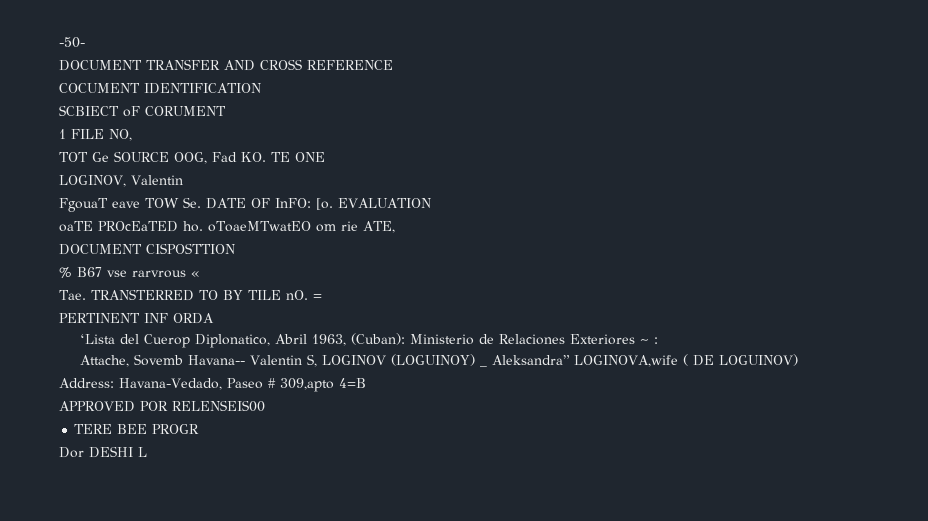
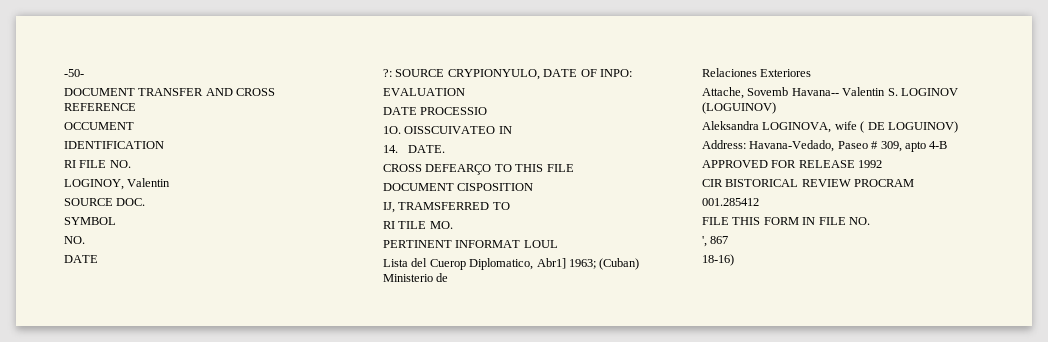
- COCUMENT IDENTIFICATION
+ OCCUMENT
+ IDENTIFICATION
- SCBIECT oF CORUMENT
- 1 FILE NO,
- TOT Ge SOURCE OOG, Fad KO. TE ONE
- LOGINOV, Valentin
- FgouaT eave TOW Se. DATE OF InFO: [o. EVALUATION
- oaTE PROcEaTED ho. oToaeMTwatEO om rie ATE,
- DOCUMENT CISPOSTTION
- % B67 vse rarvrous «
- Tae. TRANSTERRED TO BY TILE nO. =
- PERTINENT INF ORDA
- ‘Lista del Cuerop Diplonatico, Abril 1963, (Cuban): Ministerio de Relaciones Exteriores ~ :
+ RI FILE NO.
+ LOGINOY, Valentin
+ SOURCE DOC.
+ SYMBOL
+ NO.
+ DATE
+ ?: SOURCE CRYPIONYULO, DATE OF INPO:
+ EVALUATION
+ DATE PROCESSIO
+ 1O. OISSCUIVATEO IN
+ 14. DATE.
+ CROSS DEFEARÇO TO THIS FILE
+ DOCUMENT CISPOSITION
+ IJ, TRAMSFERRED TO
+ RI TILE MO.
+ PERTINENT INFORMAT LOUL
+ Lista del Cuerop Diplomatico, Abr1] 1963; (Cuban) Ministerio de
+ Relaciones Exteriores
- Attache, Sovemb Havana-- Valentin S, LOGINOV (LOGUINOY) _ Aleksandra” LOGINOVA,wife ( DE LOGUINOV)
+ Attache, Sovemb Havana-- Valentin S. LOGINOV (LOGUINOV)
+ Aleksandra LOGINOVA, wife ( DE LOGUINOV)
- Address: Havana-Vedado, Paseo # 309,apto 4=B
- APPROVED POR RELENSEIS00
- TERE BEE PROGR
- Dor DESHI L
+ Address: Havana-Vedado, Paseo # 309, apto 4-B
+ APPROVED FOR RELEASE 1992
+ CIR BISTORICAL REVIEW PROCRAM
+ 001.285412
+ FILE THIS FORM IN FILE NO.
+ ', 867
+ 18-16)

